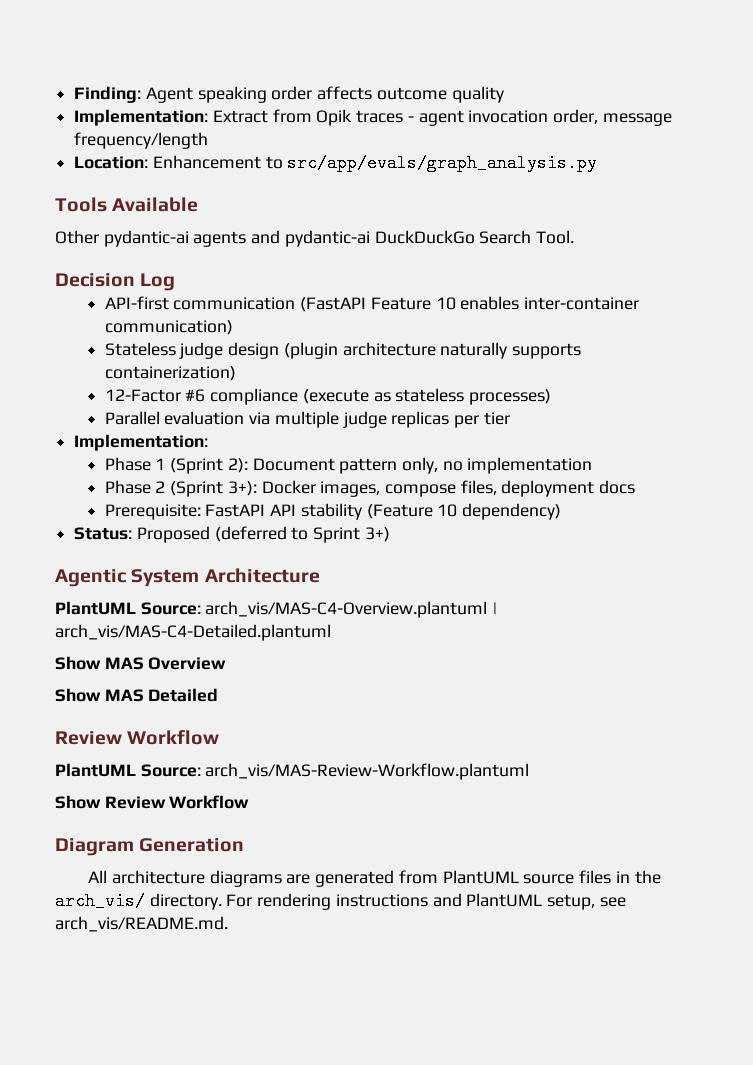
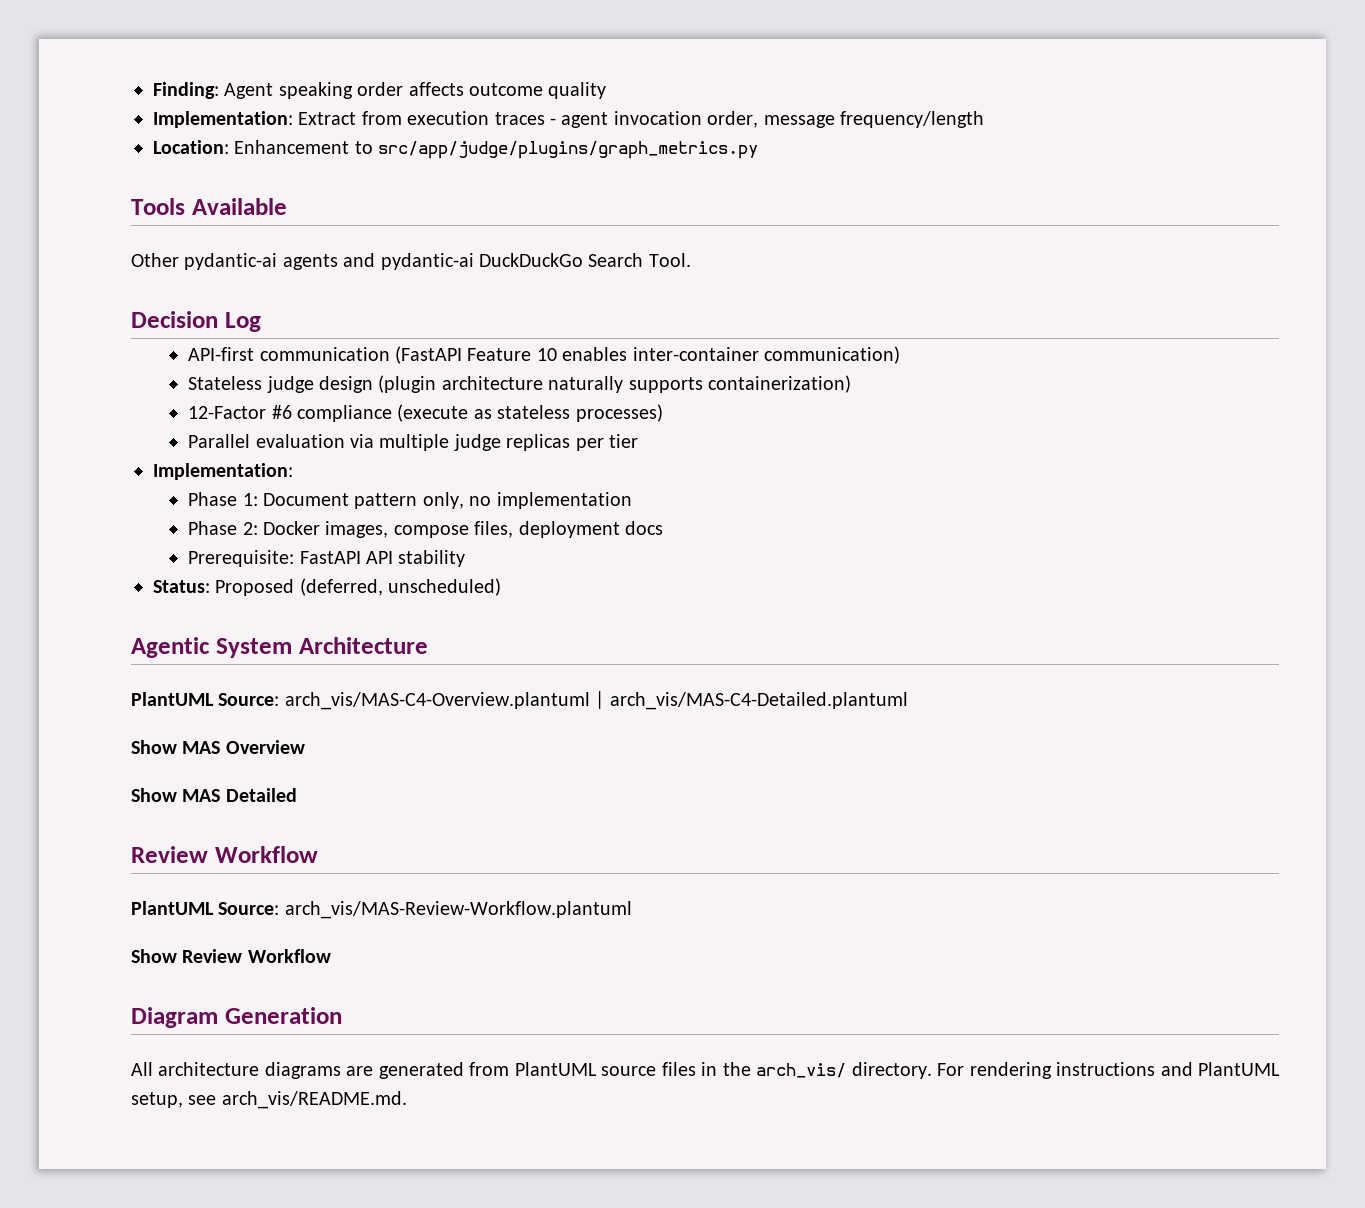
- Implementation: Extract from Opik traces - agent invocation order, message frequency/length
+ Implementation: Extract from execution traces - agent invocation order, message frequency/length
- Location: Enhancement to src/app/evals/graph_analysis.py
+ Location: Enhancement to src/app/judge/plugins/graph_metrics.py
- Phase 1 (Sprint 2): Document pattern only, no implementation
+ Phase 1: Document pattern only, no implementation
- Phase 2 (Sprint 3+): Docker images, compose files, deployment docs
+ Phase 2: Docker images, compose files, deployment docs
- Prerequisite: FastAPI API stability (Feature 10 dependency)
+ Prerequisite: FastAPI API stability
- Status: Proposed (deferred to Sprint 3+)
+ Status: Proposed (deferred, unscheduled)

